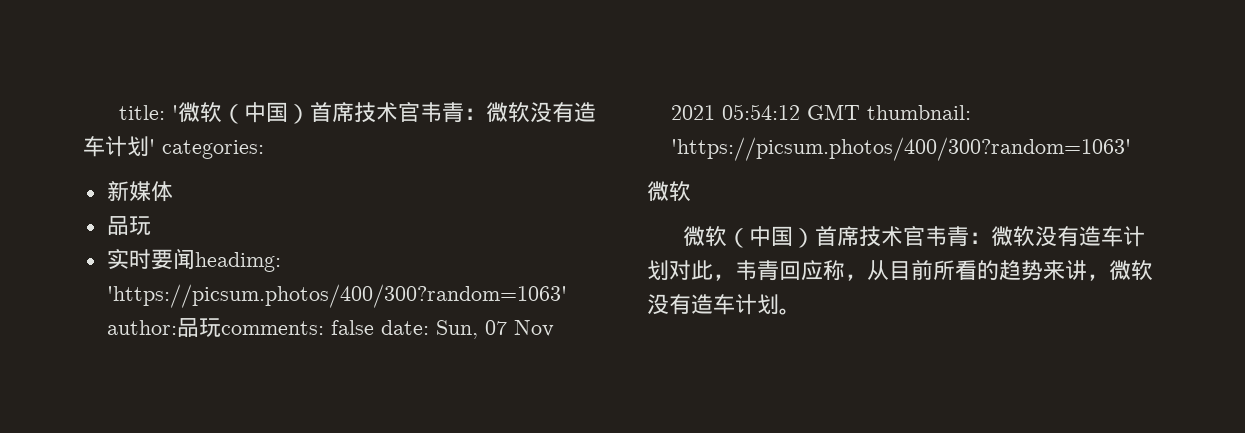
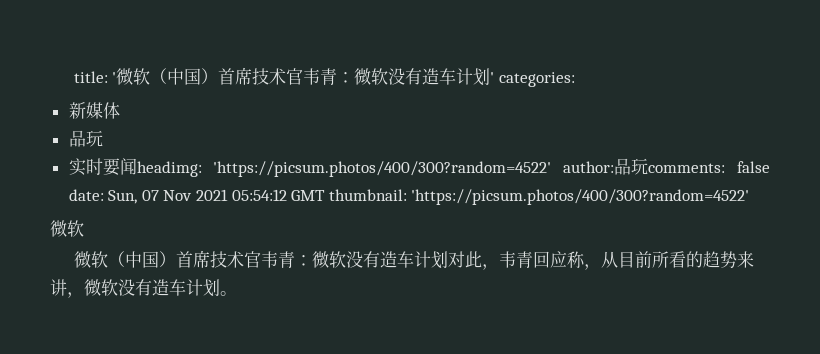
- 实时要闻headimg: 'https://picsum.photos/400/300?random=1063' author:品玩comments: false date: Sun, 07 Nov 2021 05:54:12 GMT thumbnail: 'https://picsum.photos/400/300?random=1063'
+ 实时要闻headimg: 'https://picsum.photos/400/300?random=4522' author:品玩comments: false date: Sun, 07 Nov 2021 05:54:12 GMT thumbnail: 'https://picsum.photos/400/300?random=4522'

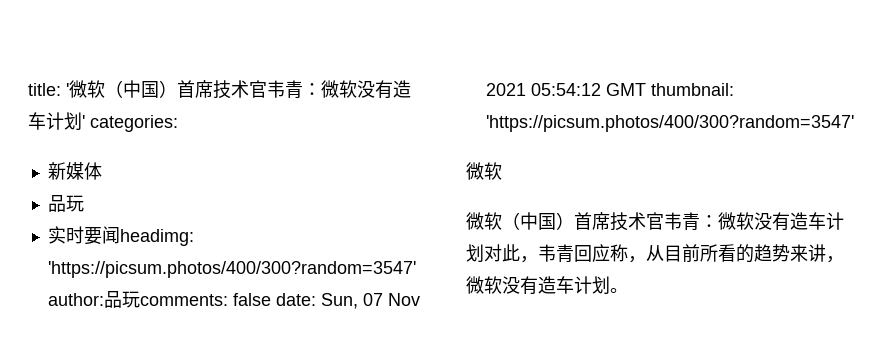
- 实时要闻headimg: 'https://picsum.photos/400/300?random=4522' author:品玩comments: false date: Sun, 07 Nov 2021 05:54:12 GMT thumbnail: 'https://picsum.photos/400/300?random=4522'
+ 实时要闻headimg: 'https://picsum.photos/400/300?random=3547' author:品玩comments: false date: Sun, 07 Nov 2021 05:54:12 GMT thumbnail: 'https://picsum.photos/400/300?random=3547'

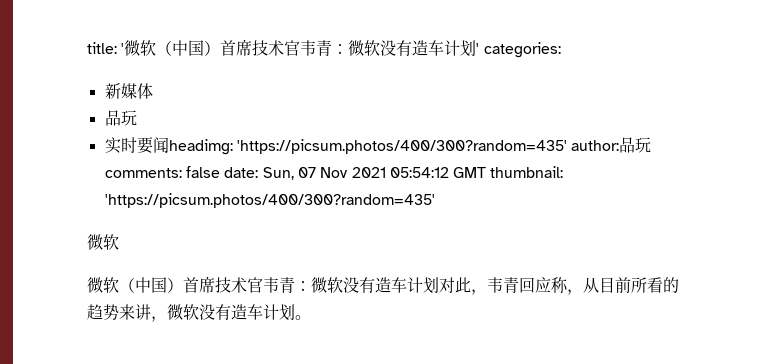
- 实时要闻headimg: 'https://picsum.photos/400/300?random=3547' author:品玩comments: false date: Sun, 07 Nov 2021 05:54:12 GMT thumbnail: 'https://picsum.photos/400/300?random=3547'
+ 实时要闻headimg: 'https://picsum.photos/400/300?random=435' author:品玩comments: false date: Sun, 07 Nov 2021 05:54:12 GMT thumbnail: 'https://picsum.photos/400/300?random=435'

